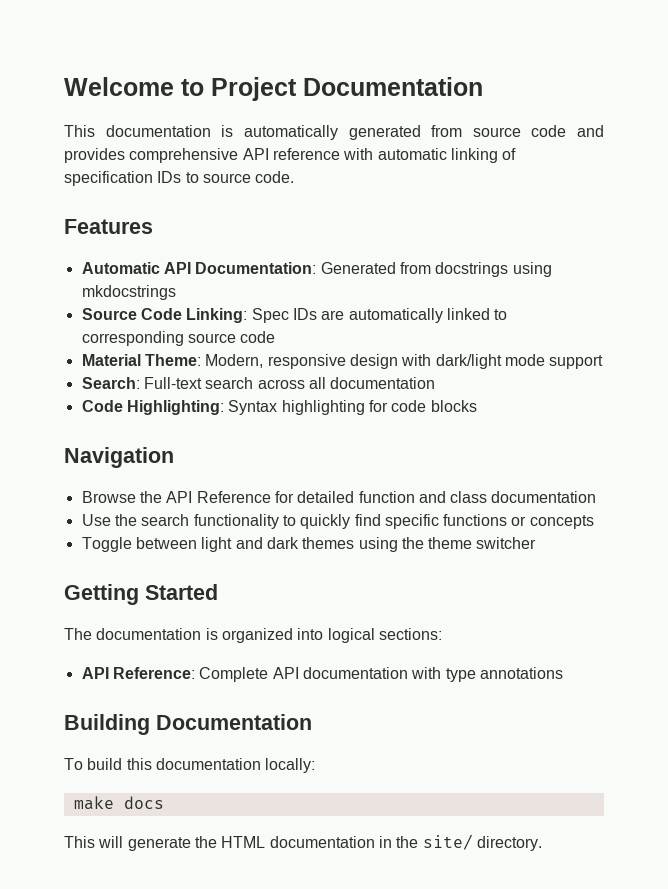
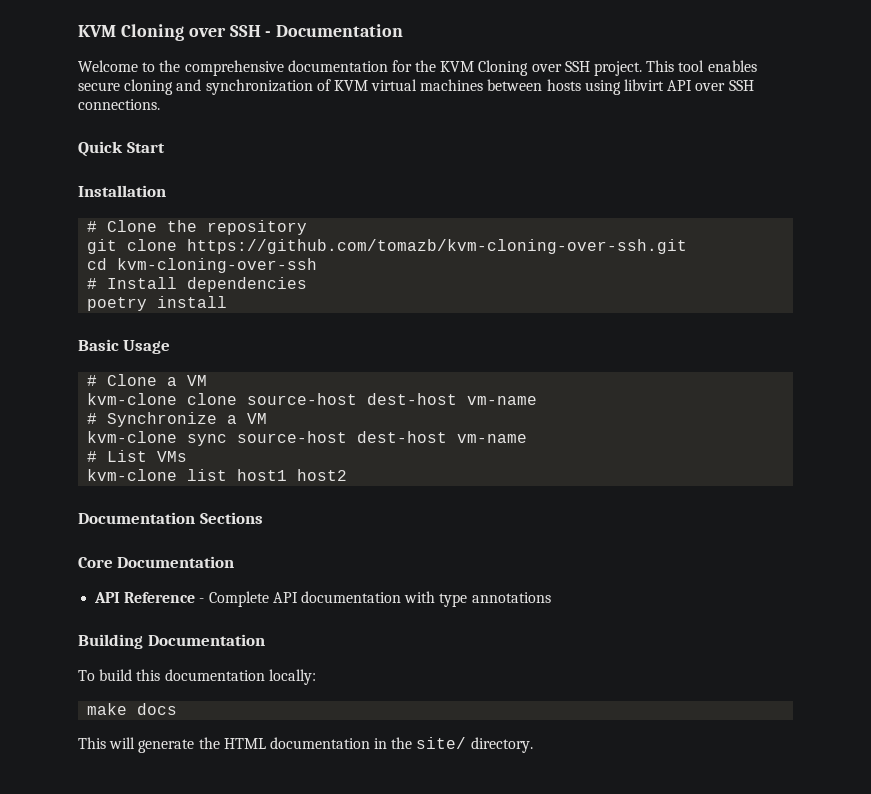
- Welcome to Project Documentation
- This documentation is automatically generated from source code and provides comprehensive API reference with automatic linking of specification IDs to source code.
- Features
- Automatic API Documentation: Generated from docstrings using mkdocstrings
- Source Code Linking: Spec IDs are automatically linked to corresponding source code
- Material Theme: Modern, responsive design with dark/light mode support
- Search: Full-text search across all documentation
- Code Highlighting: Syntax highlighting for code blocks
- Navigation
- Browse the API Reference for detailed function and class documentation
- Use the search functionality to quickly find specific functions or concepts
- Toggle between light and dark themes using the theme switcher
- Getting Started
- The documentation is organized into logical sections:
- API Reference: Complete API documentation with type annotations
+ KVM Cloning over SSH - Documentation
+ Welcome to the comprehensive documentation for the KVM Cloning over SSH project. This tool enables secure cloning and synchronization of KVM virtual machines between hosts using libvirt API over SSH connections.
+ Quick Start
+ Installation
+ # Clone the repository
+ git clone https://github.com/tomazb/kvm-cloning-over-ssh.git
+ cd kvm-cloning-over-ssh
+ # Install dependencies
+ poetry install
+ Basic Usage
+ # Clone a VM
+ kvm-clone clone source-host dest-host vm-name
+ # Synchronize a VM
+ kvm-clone sync source-host dest-host vm-name
+ # List VMs
+ kvm-clone list host1 host2
+ Documentation Sections
+ Core Documentation
+ API Reference - Complete API documentation with type annotations

